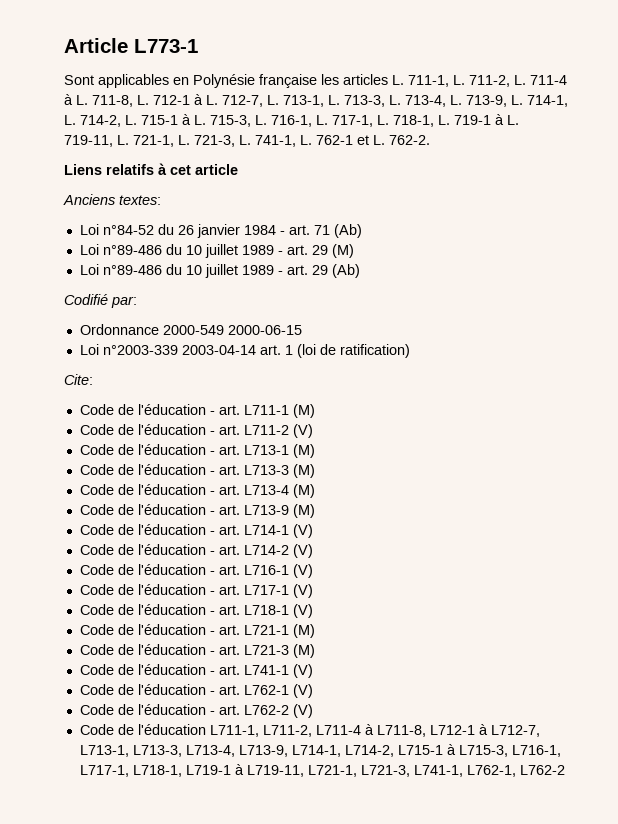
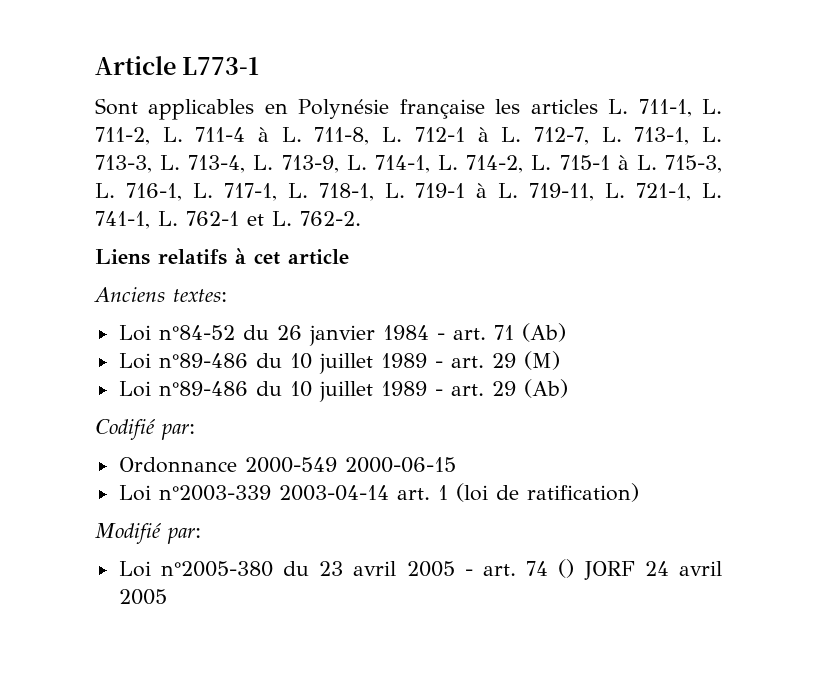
- Sont applicables en Polynésie française les articles L. 711-1, L. 711-2, L. 711-4 à L. 711-8, L. 712-1 à L. 712-7, L. 713-1, L. 713-3, L. 713-4, L. 713-9, L. 714-1, L. 714-2, L. 715-1 à L. 715-3, L. 716-1, L. 717-1, L. 718-1, L. 719-1 à L. 719-11, L. 721-1, L. 721-3, L. 741-1, L. 762-1 et L. 762-2.
+ Sont applicables en Polynésie française les articles L. 711-1, L. 711-2, L. 711-4 à L. 711-8, L. 712-1 à L. 712-7, L. 713-1, L. 713-3, L. 713-4, L. 713-9, L. 714-1, L. 714-2, L. 715-1 à L. 715-3, L. 716-1, L. 717-1, L. 718-1, L. 719-1 à L. 719-11, L. 721-1, L. 741-1, L. 762-1 et L. 762-2.
- Cite:
- Code de l'éducation - art. L711-1 (M)
- Code de l'éducation - art. L711-2 (V)
- Code de l'éducation - art. L713-1 (M)
- Code de l'éducation - art. L713-3 (M)
- Code de l'éducation - art. L713-4 (M)
- Code de l'éducation - art. L713-9 (M)
- Code de l'éducation - art. L714-1 (V)
- Code de l'éducation - art. L714-2 (V)
- Code de l'éducation - art. L716-1 (V)
- Code de l'éducation - art. L717-1 (V)
- Code de l'éducation - art. L718-1 (V)
- Code de l'éducation - art. L721-1 (M)
- Code de l'éducation - art. L721-3 (M)
- Code de l'éducation - art. L741-1 (V)
- Code de l'éducation - art. L762-1 (V)
- Code de l'éducation - art. L762-2 (V)
- Code de l'éducation L711-1, L711-2, L711-4 à L711-8, L712-1 à L712-7, L713-1, L713-3, L713-4, L713-9, L714-1, L714-2, L715-1 à L715-3, L716-1, L717-1, L718-1, L719-1 à L719-11, L721-1, L721-3, L741-1, L762-1, L762-2
+ Modifié par:
+ Loi n°2005-380 du 23 avril 2005 - art. 74 () JORF 24 avril 2005

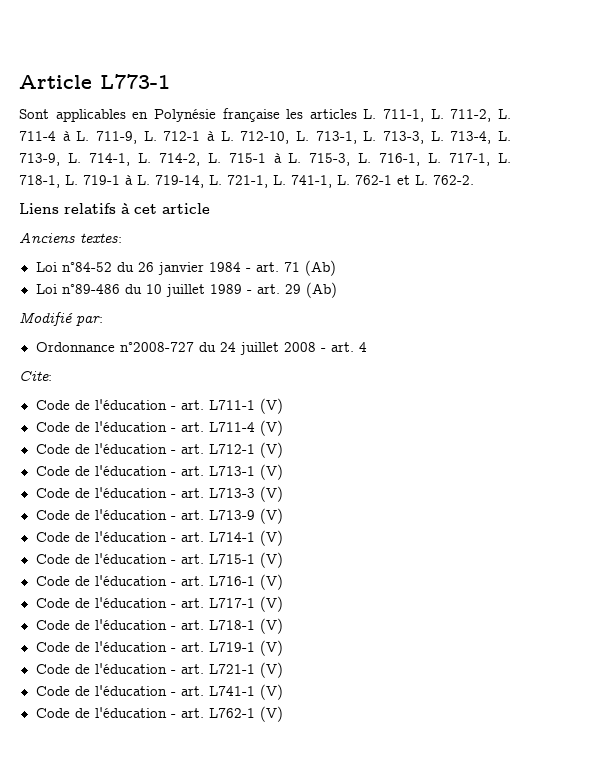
- Sont applicables en Polynésie française les articles L. 711-1, L. 711-2, L. 711-4 à L. 711-8, L. 712-1 à L. 712-7, L. 713-1, L. 713-3, L. 713-4, L. 713-9, L. 714-1, L. 714-2, L. 715-1 à L. 715-3, L. 716-1, L. 717-1, L. 718-1, L. 719-1 à L. 719-11, L. 721-1, L. 741-1, L. 762-1 et L. 762-2.
+ Sont applicables en Polynésie française les articles L. 711-1, L. 711-2, L. 711-4 à L. 711-9, L. 712-1 à L. 712-10, L. 713-1, L. 713-3, L. 713-4, L. 713-9, L. 714-1, L. 714-2, L. 715-1 à L. 715-3, L. 716-1, L. 717-1, L. 718-1, L. 719-1 à L. 719-14, L. 721-1, L. 741-1, L. 762-1 et L. 762-2.
- Loi n°89-486 du 10 juillet 1989 - art. 29 (M)
- Codifié par:
- Ordonnance 2000-549 2000-06-15
- Loi n°2003-339 2003-04-14 art. 1 (loi de ratification)
  Modifié par:
- Loi n°2005-380 du 23 avril 2005 - art. 74 () JORF 24 avril 2005
+ Ordonnance n°2008-727 du 24 juillet 2008 - art. 4
+ Cite:
+ Code de l'éducation - art. L711-1 (V)
+ Code de l'éducation - art. L711-4 (V)
+ Code de l'éducation - art. L712-1 (V)
+ Code de l'éducation - art. L713-1 (V)
+ Code de l'éducation - art. L713-3 (V)
+ Code de l'éducation - art. L713-9 (V)
+ Code de l'éducation - art. L714-1 (V)
+ Code de l'éducation - art. L715-1 (V)
+ Code de l'éducation - art. L716-1 (V)
+ Code de l'éducation - art. L717-1 (V)
+ Code de l'éducation - art. L718-1 (V)
+ Code de l'éducation - art. L719-1 (V)
+ Code de l'éducation - art. L721-1 (V)
+ Code de l'éducation - art. L741-1 (V)
+ Code de l'éducation - art. L762-1 (V)

